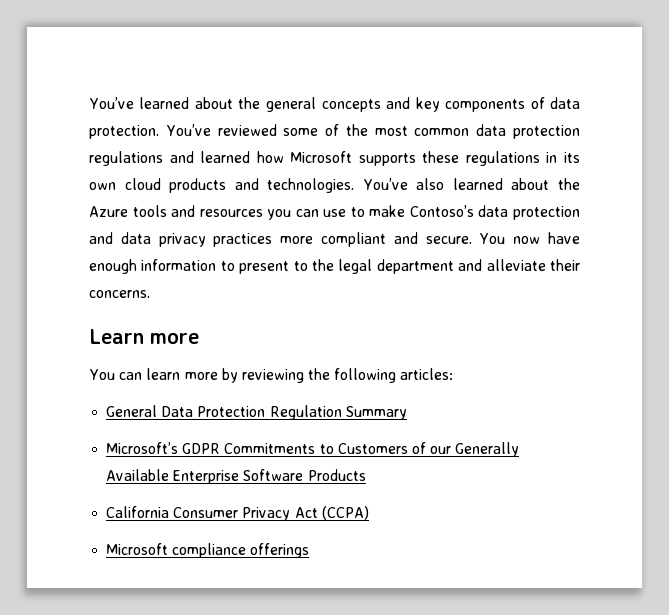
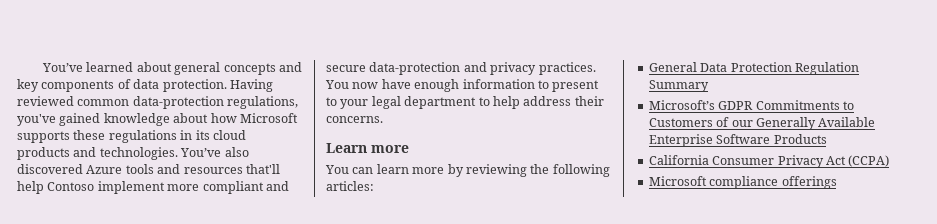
- You’ve learned about the general concepts and key components of data protection.
+ You’ve learned about general concepts and key components of data protection.
- You’ve reviewed some of the most common data protection regulations and learned how Microsoft supports these regulations in its own cloud products and technologies.
+ Having reviewed common data-protection regulations, you've gained knowledge about how Microsoft supports these regulations in its cloud products and technologies.
- You’ve also learned about the Azure tools and resources you can use to make Contoso’s data protection and data privacy practices more compliant and secure.
+ You’ve also discovered Azure tools and resources that'll help Contoso implement more compliant and secure data-protection and privacy practices.
- You now have enough information to present to the legal department and alleviate their concerns.
+ You now have enough information to present to your legal department to help address their concerns.

